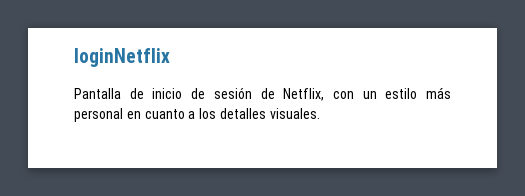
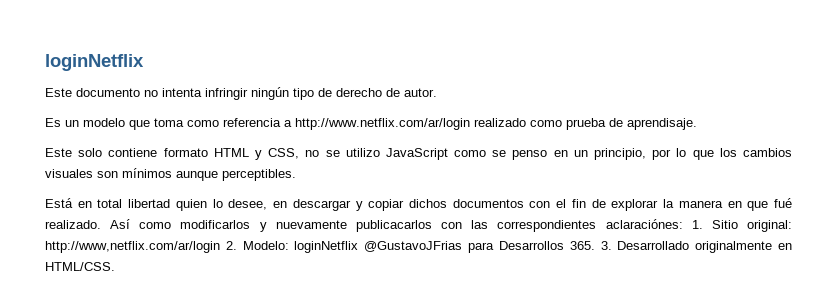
- Pantalla de inicio de sesión de Netflix, con un estilo más personal en cuanto a los detalles visuales.
+ Este documento no intenta infringir ningún tipo de derecho de autor.
+ Es un modelo que toma como referencia a http://www.netflix.com/ar/login realizado como prueba de aprendisaje.
+ Este solo contiene formato HTML y CSS, no se utilizo JavaScript como se penso en un principio, por lo que los cambios visuales son mínimos aunque perceptibles.
+ Está en total libertad quien lo desee, en descargar y copiar dichos documentos con el fin de explorar la manera en que fué realizado. Así como modificarlos y nuevamente publicacarlos con las correspondientes aclaraciónes: 1. Sitio original: http://www,netflix.com/ar/login 2. Modelo: loginNetflix @GustavoJFrias para Desarrollos 365. 3. Desarrollado originalmente en HTML/CSS.

